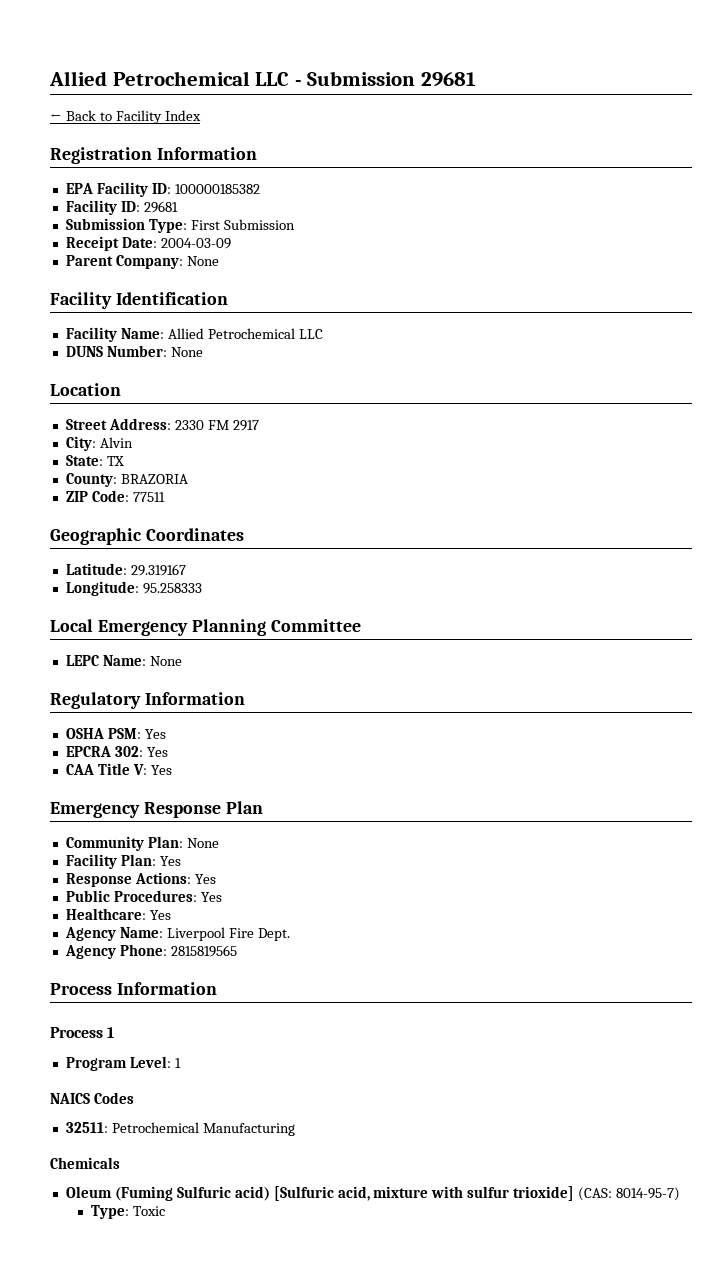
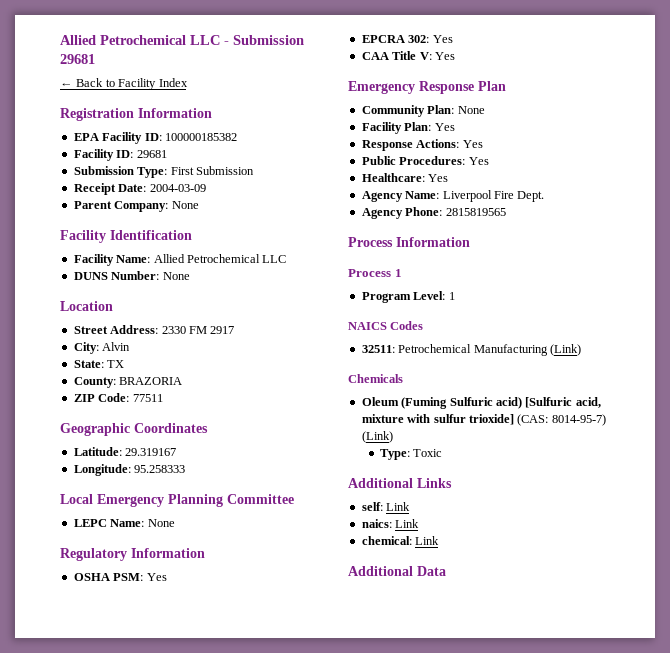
- 32511: Petrochemical Manufacturing
+ 32511: Petrochemical Manufacturing (Link)
- Oleum (Fuming Sulfuric acid) [Sulfuric acid, mixture with sulfur trioxide] (CAS: 8014-95-7)
+ Oleum (Fuming Sulfuric acid) [Sulfuric acid, mixture with sulfur trioxide] (CAS: 8014-95-7) (Link)
+ Additional Links
+ self: Link
+ naics: Link
+ chemical: Link
+ Additional Data

